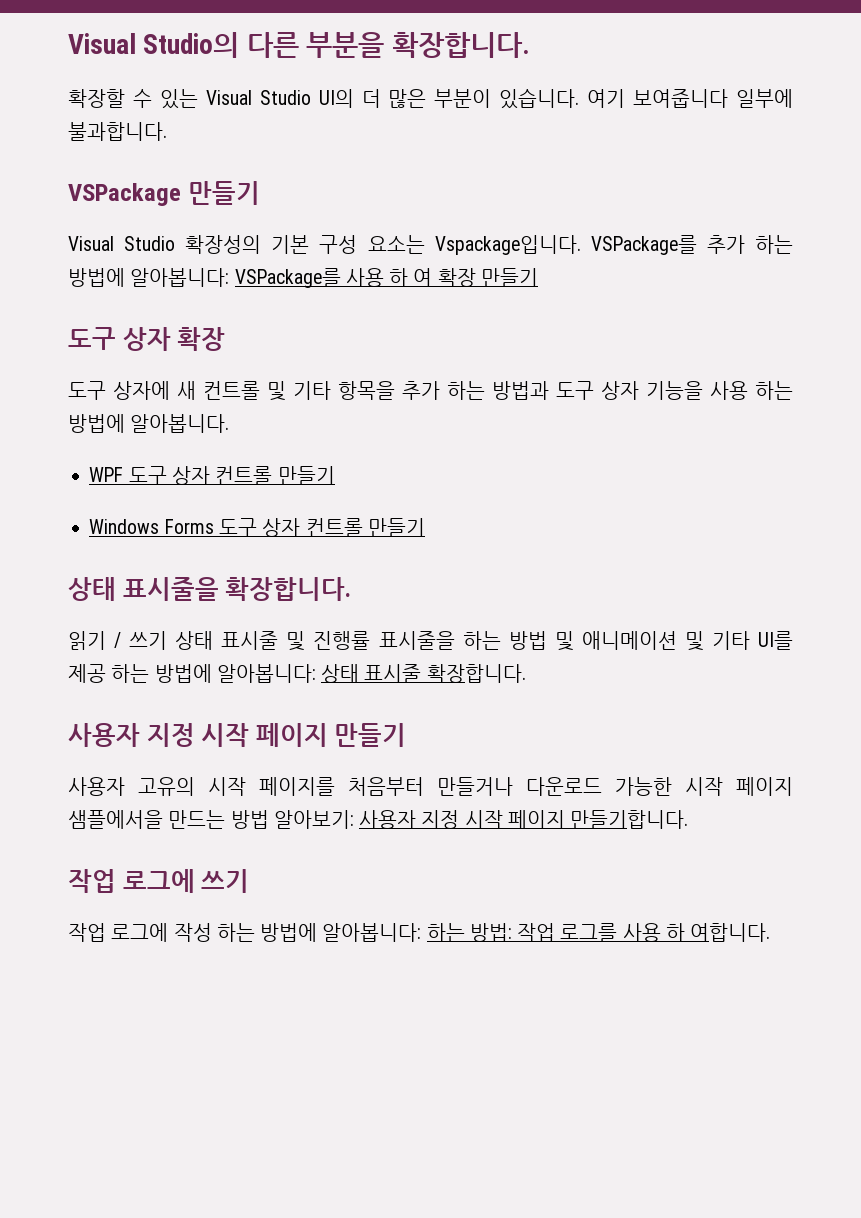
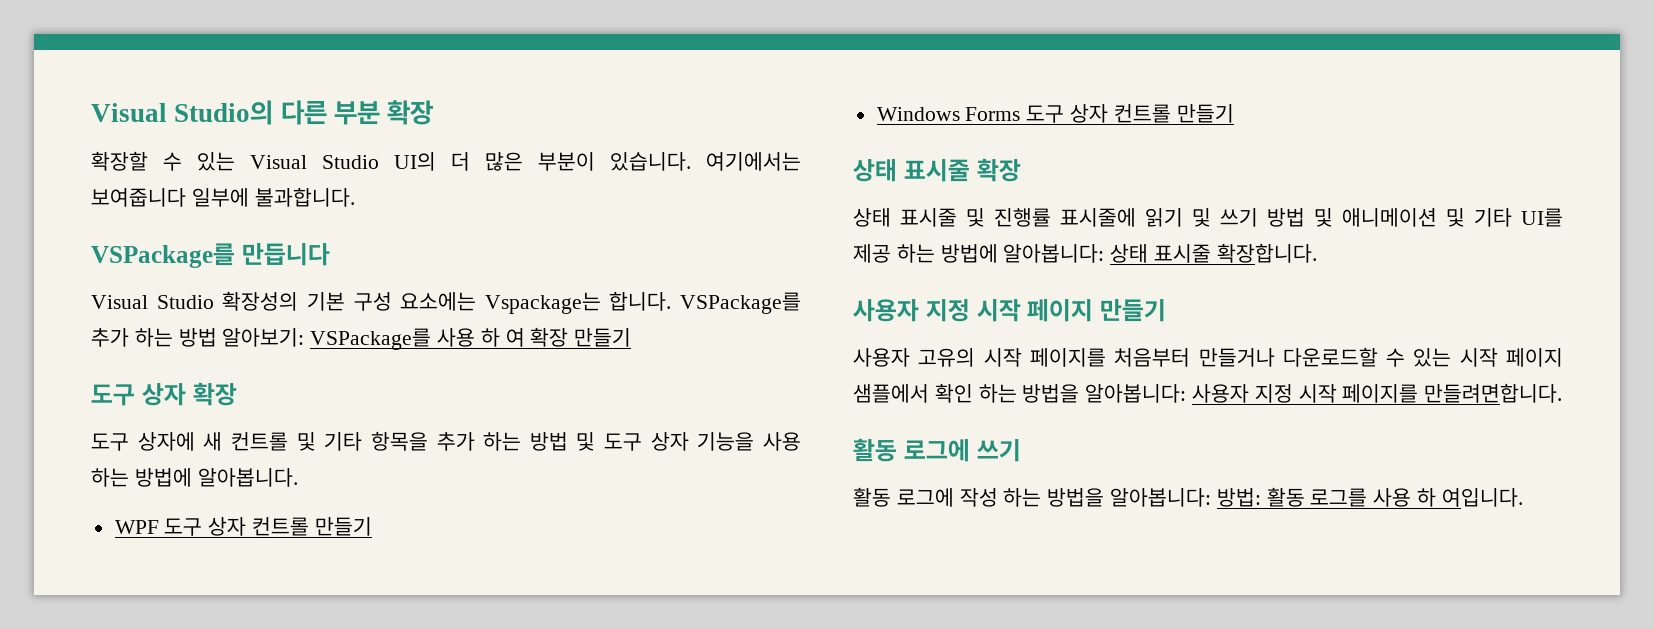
- Visual Studio의 다른 부분을 확장합니다.
+ Visual Studio의 다른 부분 확장
- 여기 보여줍니다 일부에 불과합니다.
+ 여기에서는 보여줍니다 일부에 불과합니다.
- VSPackage 만들기
+ VSPackage를 만듭니다
- Visual Studio 확장성의 기본 구성 요소는 Vspackage입니다.
+ Visual Studio 확장성의 기본 구성 요소에는 Vspackage는 합니다.
- VSPackage를 추가 하는 방법에 알아봅니다: VSPackage를 사용 하 여 확장 만들기
+ VSPackage를 추가 하는 방법 알아보기: VSPackage를 사용 하 여 확장 만들기
- 도구 상자에 새 컨트롤 및 기타 항목을 추가 하는 방법과 도구 상자 기능을 사용 하는 방법에 알아봅니다.
+ 도구 상자에 새 컨트롤 및 기타 항목을 추가 하는 방법 및 도구 상자 기능을 사용 하는 방법에 알아봅니다.
- 상태 표시줄을 확장합니다.
- 읽기 / 쓰기 상태 표시줄 및 진행률 표시줄을 하는 방법 및 애니메이션 및 기타 UI를 제공 하는 방법에 알아봅니다: 상태 표시줄 확장합니다.
+ 상태 표시줄 확장
+ 상태 표시줄 및 진행률 표시줄에 읽기 및 쓰기 방법 및 애니메이션 및 기타 UI를 제공 하는 방법에 알아봅니다: 상태 표시줄 확장합니다.
- 사용자 고유의 시작 페이지를 처음부터 만들거나 다운로드 가능한 시작 페이지 샘플에서을 만드는 방법 알아보기: 사용자 지정 시작 페이지 만들기합니다.
- 작업 로그에 쓰기
+ 사용자 고유의 시작 페이지를 처음부터 만들거나 다운로드할 수 있는 시작 페이지 샘플에서 확인 하는 방법을 알아봅니다: 사용자 지정 시작 페이지를 만들려면합니다.
+ 활동 로그에 쓰기
- 작업 로그에 작성 하는 방법에 알아봅니다: 하는 방법: 작업 로그를 사용 하 여합니다.
+ 활동 로그에 작성 하는 방법을 알아봅니다: 방법: 활동 로그를 사용 하 여입니다.

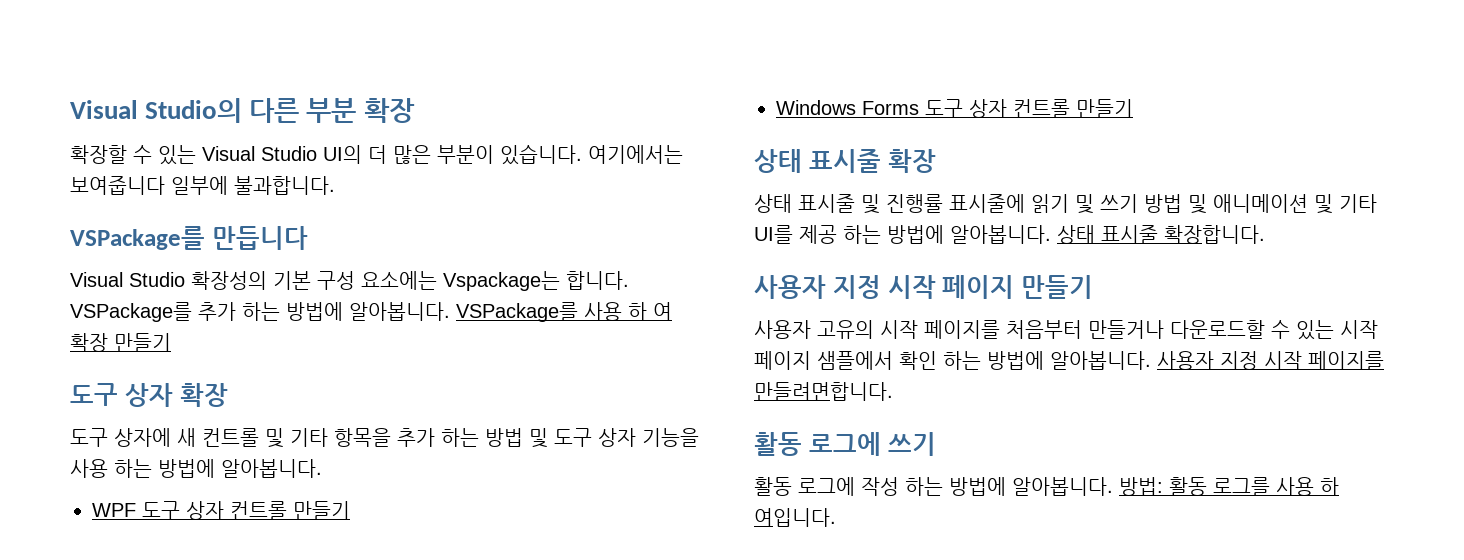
- VSPackage를 추가 하는 방법 알아보기: VSPackage를 사용 하 여 확장 만들기
+ VSPackage를 추가 하는 방법에 알아봅니다. VSPackage를 사용 하 여 확장 만들기
- 상태 표시줄 및 진행률 표시줄에 읽기 및 쓰기 방법 및 애니메이션 및 기타 UI를 제공 하는 방법에 알아봅니다: 상태 표시줄 확장합니다.
+ 상태 표시줄 및 진행률 표시줄에 읽기 및 쓰기 방법 및 애니메이션 및 기타 UI를 제공 하는 방법에 알아봅니다. 상태 표시줄 확장합니다.
- 사용자 고유의 시작 페이지를 처음부터 만들거나 다운로드할 수 있는 시작 페이지 샘플에서 확인 하는 방법을 알아봅니다: 사용자 지정 시작 페이지를 만들려면합니다.
+ 사용자 고유의 시작 페이지를 처음부터 만들거나 다운로드할 수 있는 시작 페이지 샘플에서 확인 하는 방법에 알아봅니다. 사용자 지정 시작 페이지를 만들려면합니다.
- 활동 로그에 작성 하는 방법을 알아봅니다: 방법: 활동 로그를 사용 하 여입니다.
+ 활동 로그에 작성 하는 방법에 알아봅니다. 방법: 활동 로그를 사용 하 여입니다.

